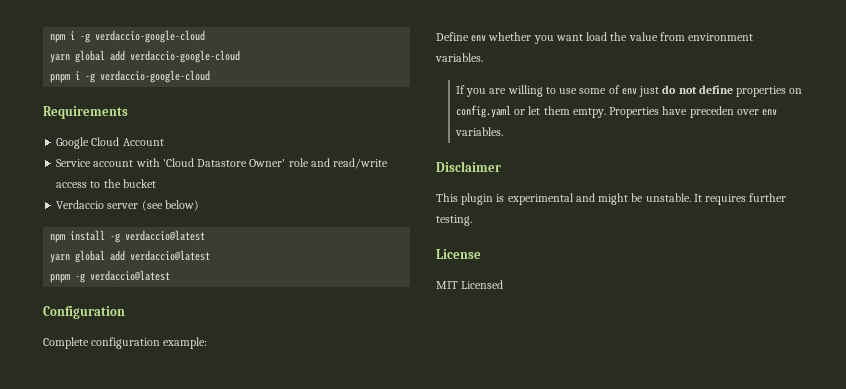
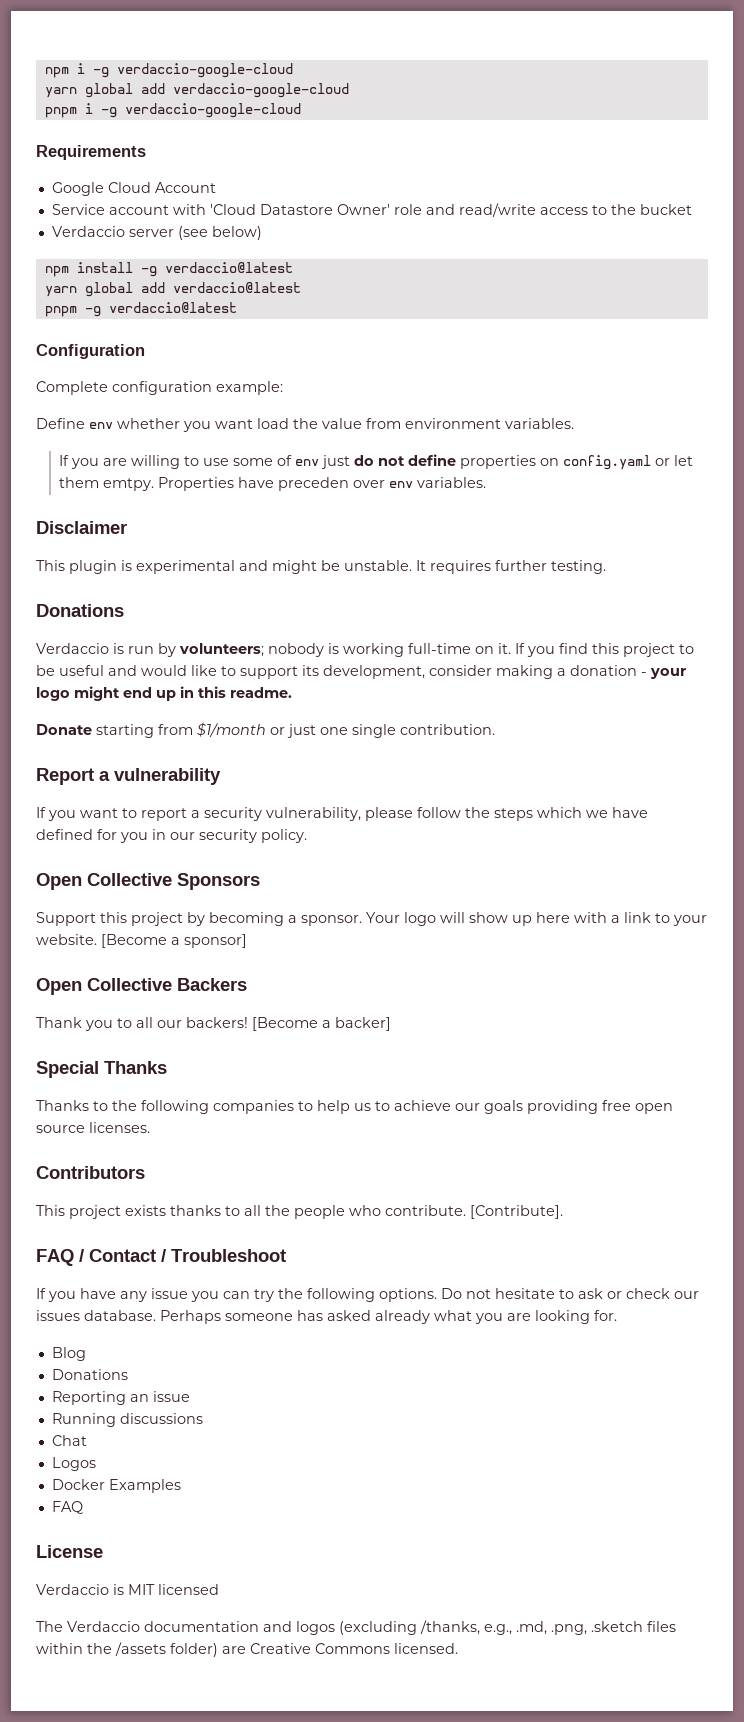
  It requires further testing.
+ Donations
+ Verdaccio is run by volunteers; nobody is working full-time on it. If you find this project to be useful and would like to support its development, consider making a donation - your logo might end up in this readme.
+ Donate starting from $1/month or just one single contribution.
+ Report a vulnerability
+ If you want to report a security vulnerability, please follow the steps which we have defined for you in our security policy.
+ Open Collective Sponsors
+ Support this project by becoming a sponsor. Your logo will show up here with a link to your website. [Become a sponsor]
+ Open Collective Backers
+ Thank you to all our backers! [Become a backer]
+ Special Thanks
+ Thanks to the following companies to help us to achieve our goals providing free open source licenses.
+ Contributors
+ This project exists thanks to all the people who contribute. [Contribute].
+ FAQ / Contact / Troubleshoot
+ If you have any issue you can try the following options. Do not hesitate to ask or check our issues database. Perhaps someone has asked already what you are looking for.
+ Blog
+ Donations
+ Reporting an issue
+ Running discussions
+ Chat
+ Logos
+ Docker Examples
+ FAQ
  License
- MIT Licensed
+ Verdaccio is MIT licensed
+ The Verdaccio documentation and logos (excluding /thanks, e.g., .md, .png, .sketch files within the /assets folder) are Creative Commons licensed.

